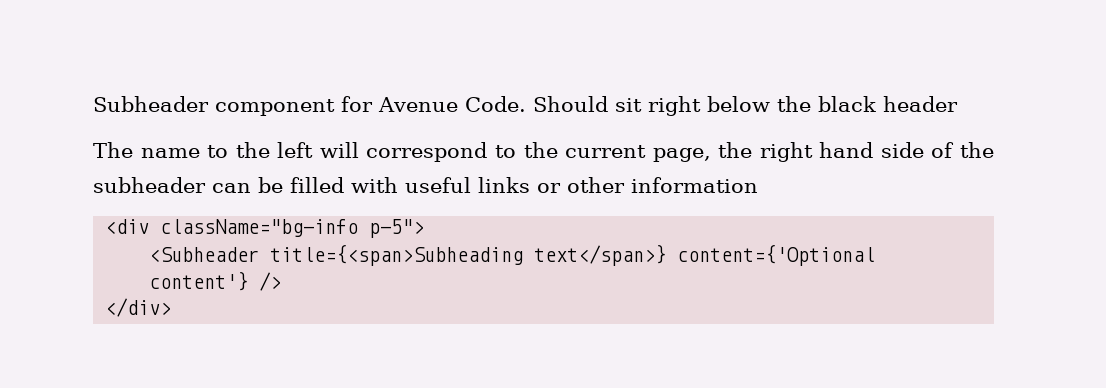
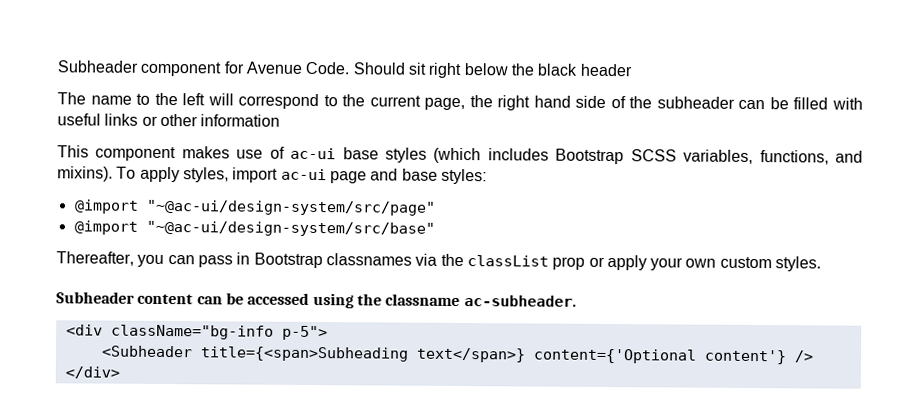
+ This component makes use of ac-ui base styles (which includes Bootstrap SCSS variables, functions, and mixins). To apply styles, import ac-ui page and base styles:
+ @import "~@ac-ui/design-system/src/page"
+ @import "~@ac-ui/design-system/src/base"
+ Thereafter, you can pass in Bootstrap classnames via the classList prop or apply your own custom styles.
+ Subheader content can be accessed using the classname ac-subheader.

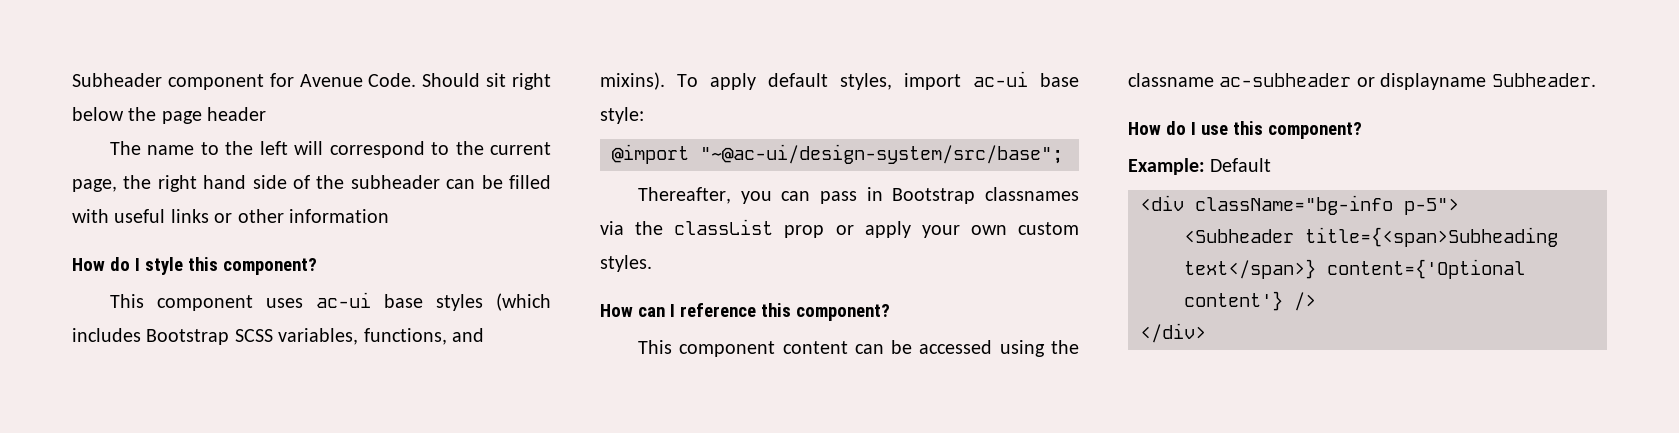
- Should sit right below the black header
+ Should sit right below the page header
- This component makes use of ac-ui base styles (which includes Bootstrap SCSS variables, functions, and mixins).
+ How do I style this component?
+ This component uses ac-ui base styles (which includes Bootstrap SCSS variables, functions, and mixins).
- To apply styles, import ac-ui page and base styles:
- @import "~@ac-ui/design-system/src/page"
- @import "~@ac-ui/design-system/src/base"
+ To apply default styles, import ac-ui base style:
+ @import "~@ac-ui/design-system/src/base";
- Subheader content can be accessed using the classname ac-subheader.
+ How can I reference this component?
+ This component content can be accessed using the classname ac-subheader or displayname Subheader.
+ How do I use this component?
+ Example: Default

